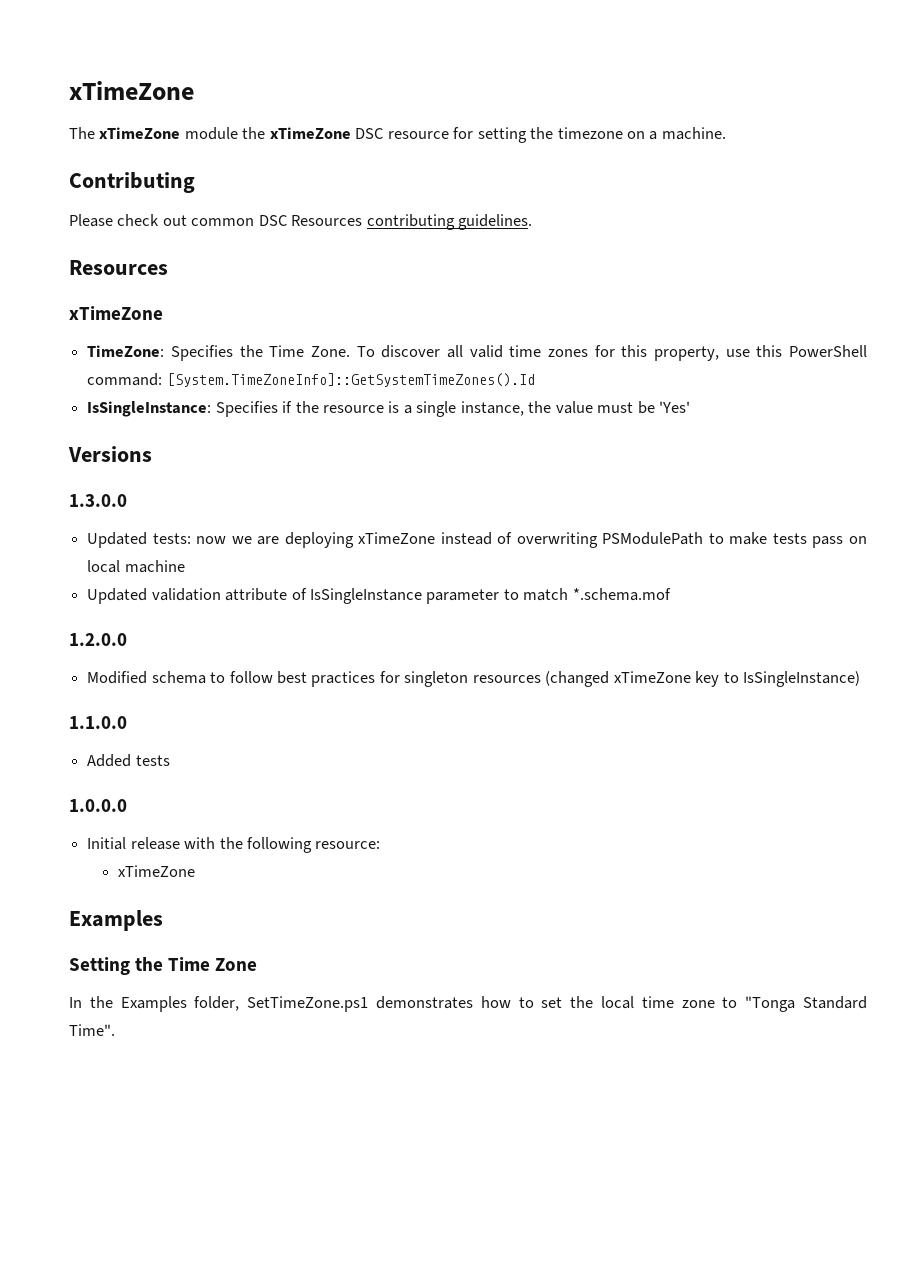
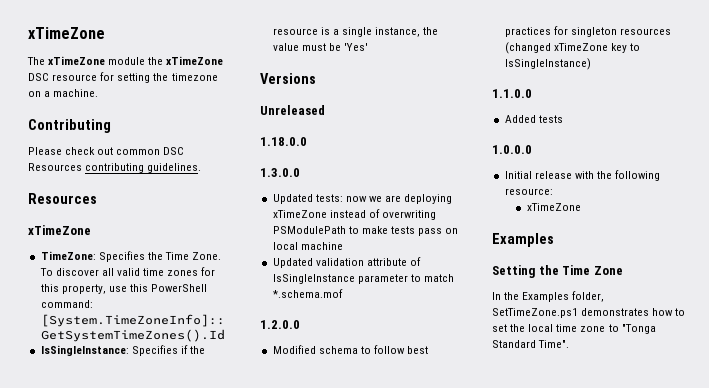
+ Unreleased
+ 1.18.0.0

